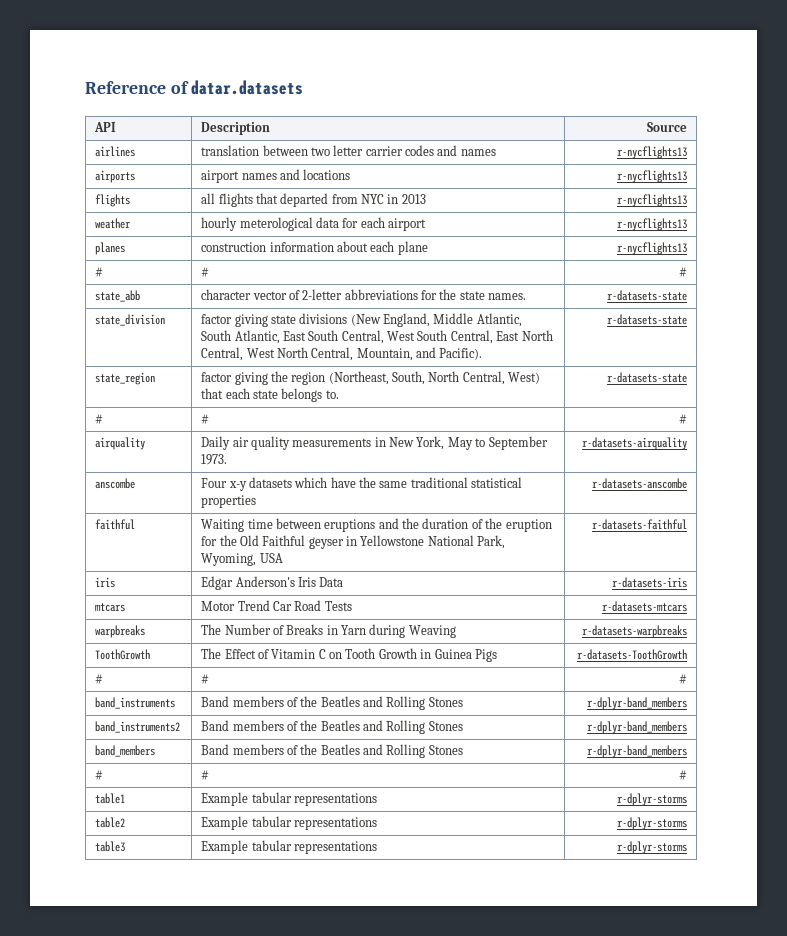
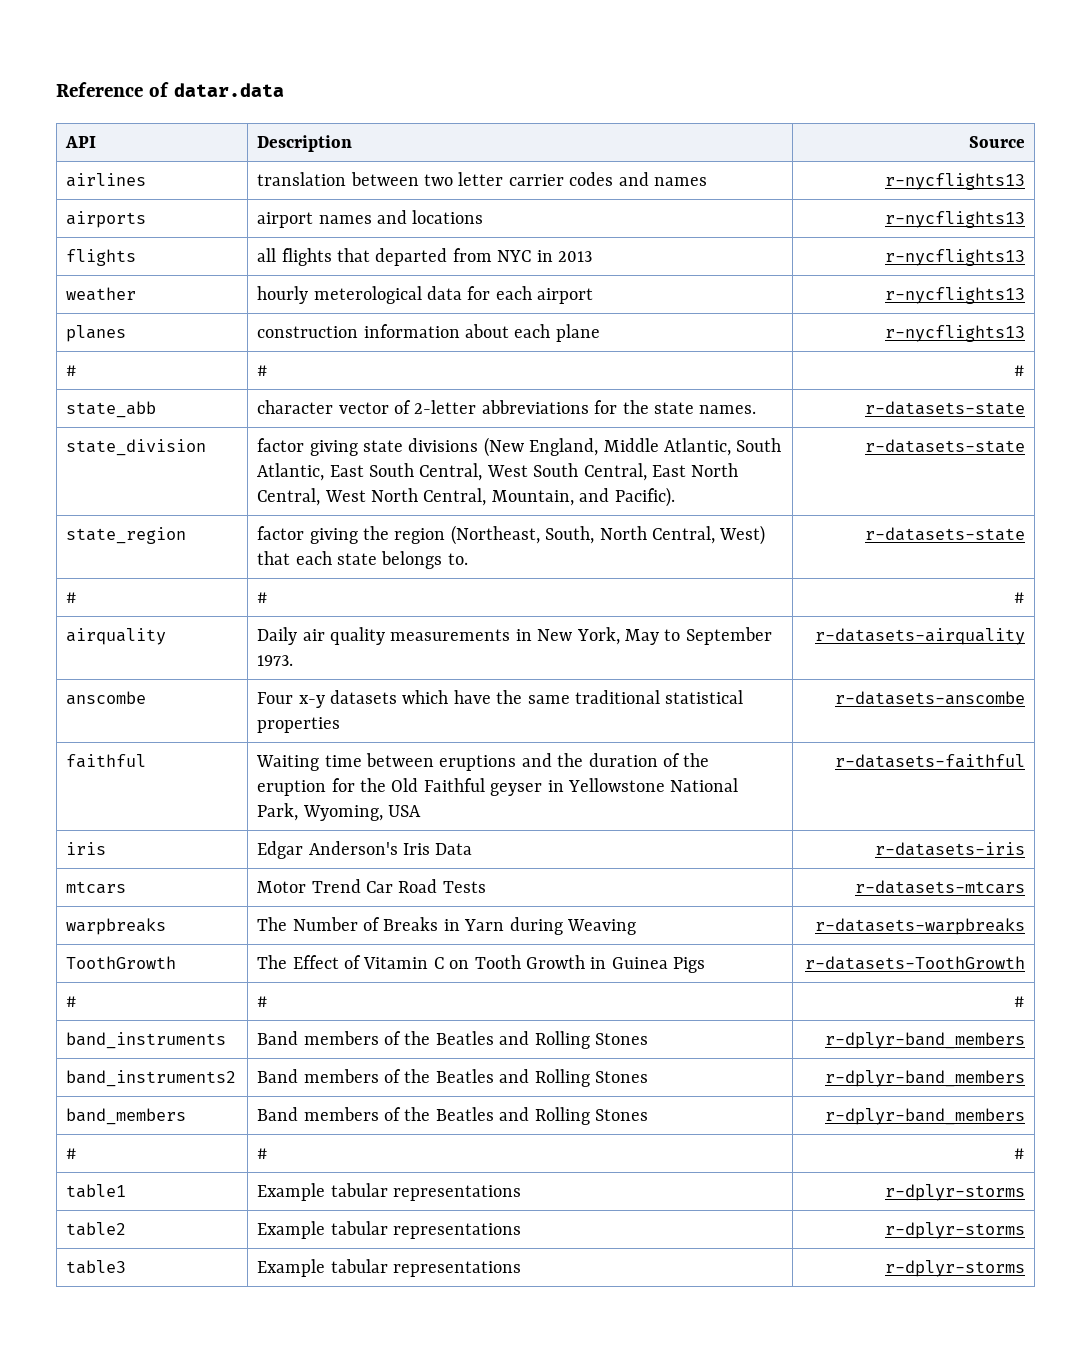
- Reference of datar.datasets
+ Reference of datar.data

